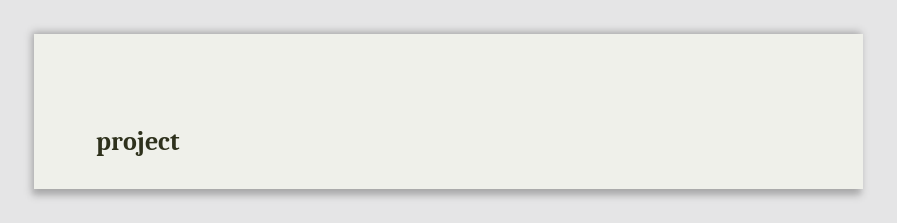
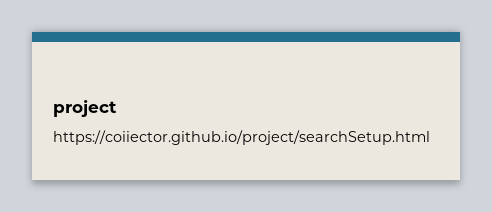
+ https://coiiector.github.io/project/searchSetup.html

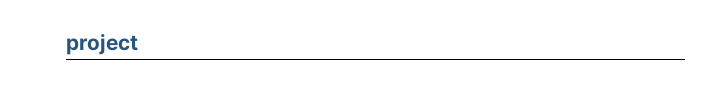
- https://coiiector.github.io/project/searchSetup.html

